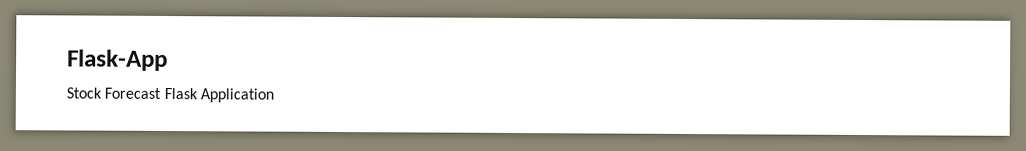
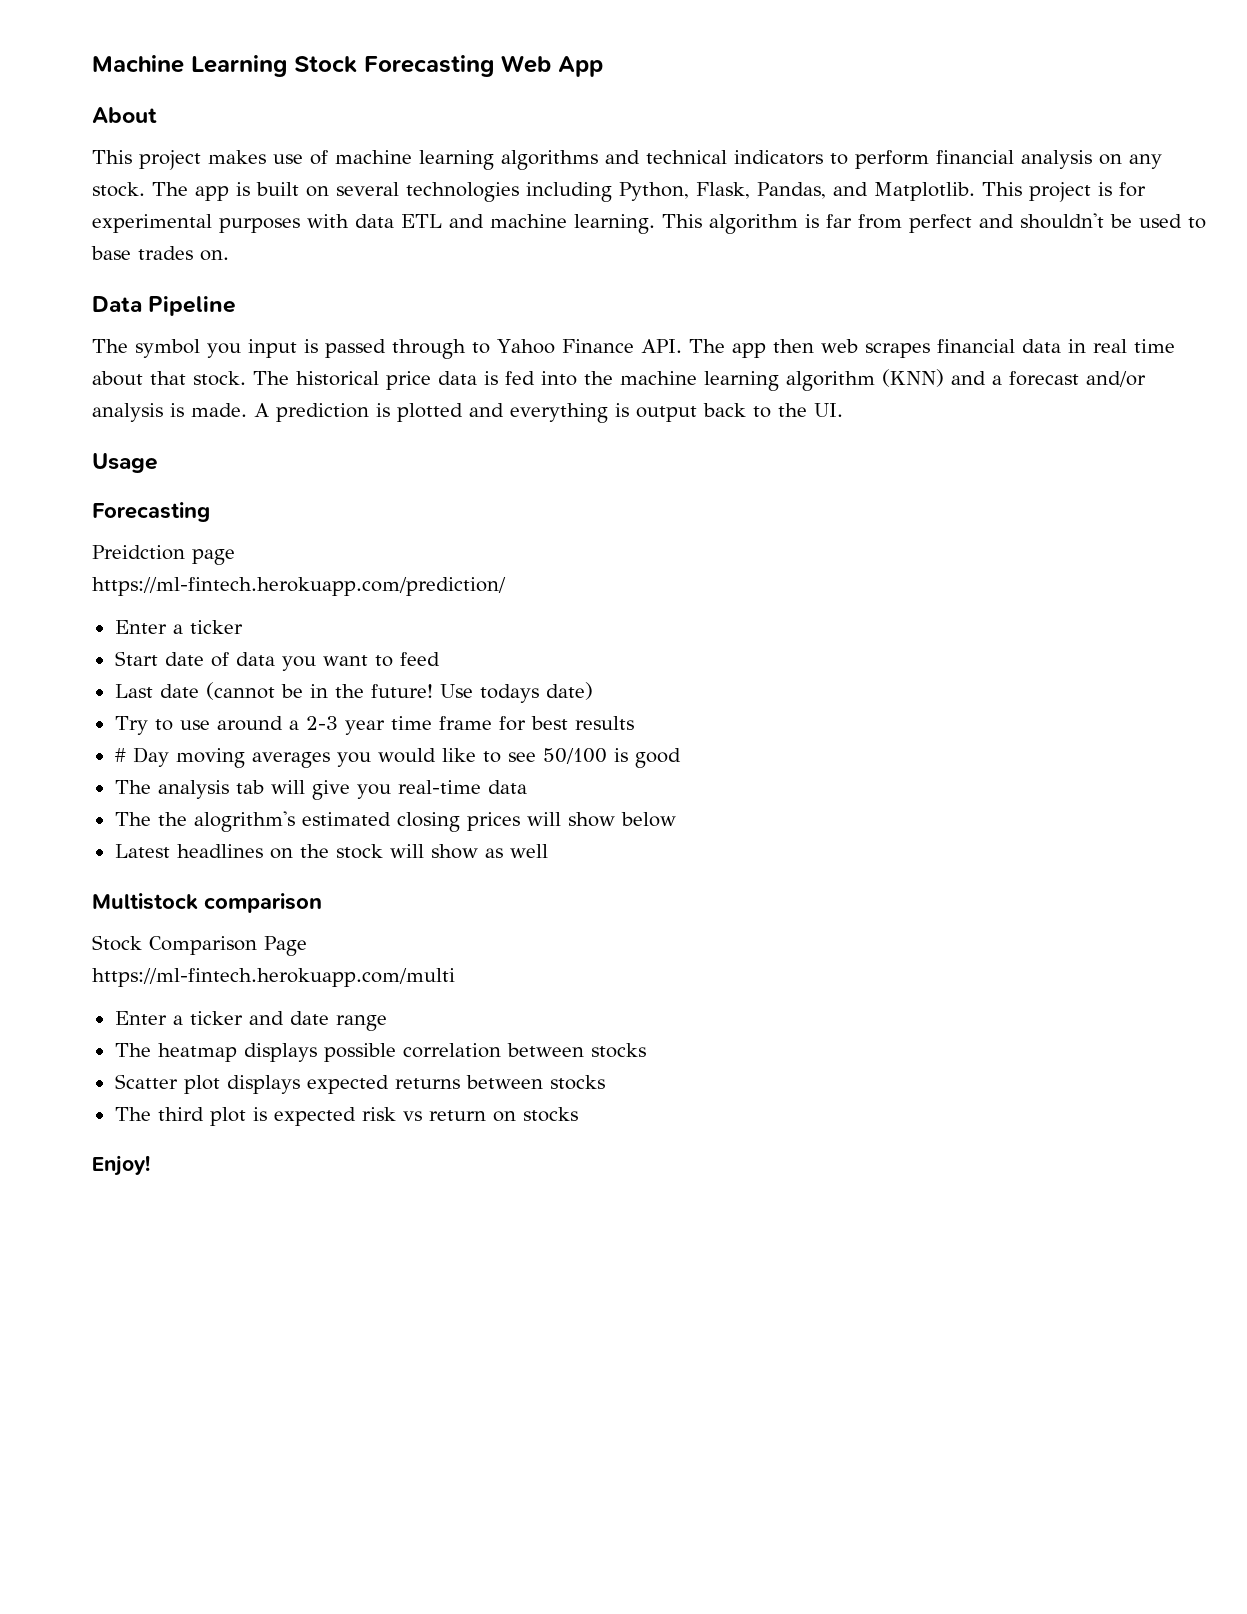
- Flask-App
- Stock Forecast Flask Application
+ Machine Learning Stock Forecasting Web App
+ About
+ This project makes use of machine learning algorithms and technical indicators to perform financial analysis on any stock. The app is built on several technologies including Python, Flask, Pandas, and Matplotlib. This project is for experimental purposes with data ETL and machine learning. This algorithm is far from perfect and shouldn't be used to base trades on.
+ Data Pipeline
+ The symbol you input is passed through to Yahoo Finance API. The app then web scrapes financial data in real time about that stock. The historical price data is fed into the machine learning algorithm (KNN) and a forecast and/or analysis is made. A prediction is plotted and everything is output back to the UI.
+ Usage
+ Forecasting
+ Preidction page
+ https://ml-fintech.herokuapp.com/prediction/
+ Enter a ticker
+ Start date of data you want to feed
+ Last date (cannot be in the future! Use todays date)
+ Try to use around a 2-3 year time frame for best results
+ # Day moving averages you would like to see 50/100 is good
+ The analysis tab will give you real-time data
+ The the alogrithm's estimated closing prices will show below
+ Latest headlines on the stock will show as well
+ Multistock comparison
+ Stock Comparison Page
+ https://ml-fintech.herokuapp.com/multi
+ Enter a ticker and date range
+ The heatmap displays possible correlation between stocks
+ Scatter plot displays expected returns between stocks
+ The third plot is expected risk vs return on stocks
+ Enjoy!

